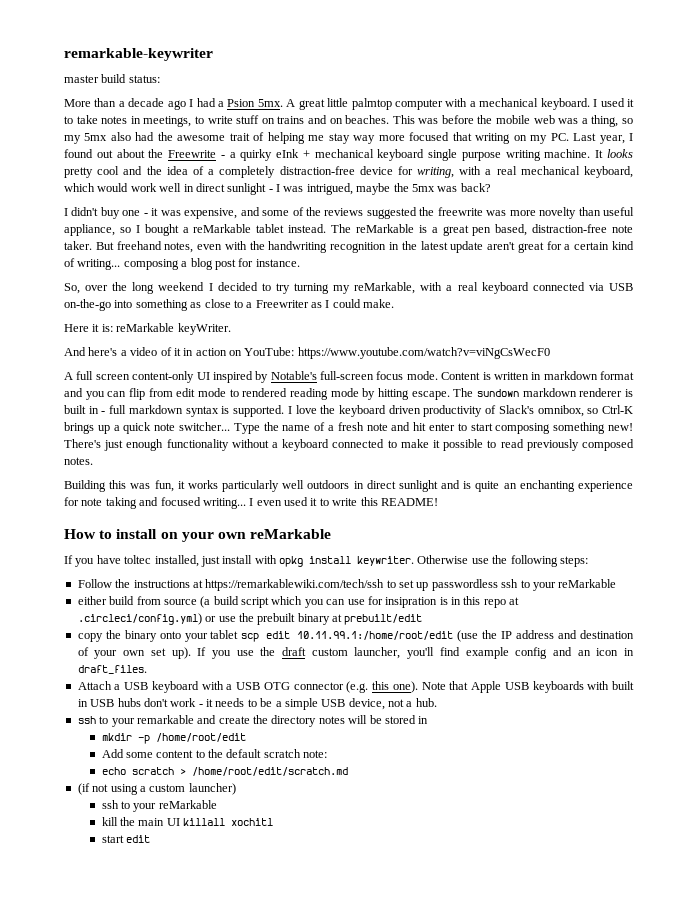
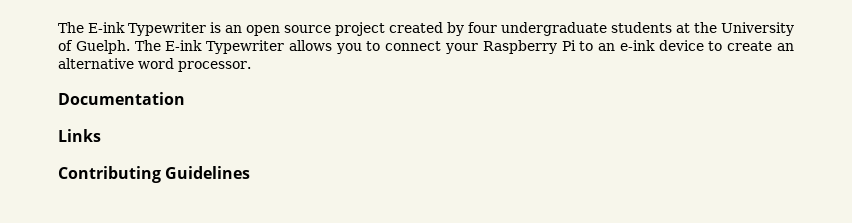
- remarkable-keywriter
- master build status:
- More than a decade ago I had a Psion 5mx. A great little palmtop computer with a mechanical keyboard. I used it to take notes in meetings, to write stuff on trains and on beaches. This was before the mobile web was a thing, so my 5mx also had the awesome trait of helping me stay way more focused that writing on my PC. Last year, I found out about the Freewrite - a quirky eInk + mechanical keyboard single purpose writing machine. It looks pretty cool and the idea of a completely distraction-free device for writing, with a real mechanical keyboard, which would work well in direct sunlight - I was intrigued, maybe the 5mx was back?
- I didn't buy one - it was expensive, and some of the reviews suggested the freewrite was more novelty than useful appliance, so I bought a reMarkable tablet instead. The reMarkable is a great pen based, distraction-free note taker. But freehand notes, even with the handwriting recognition in the latest update aren't great for a certain kind of writing... composing a blog post for instance.
- So, over the long weekend I decided to try turning my reMarkable, with a real keyboard connected via USB on-the-go into something as close to a Freewriter as I could make.
- Here it is: reMarkable keyWriter.
- And here's a video of it in action on YouTube: https://www.youtube.com/watch?v=viNgCsWecF0
- A full screen content-only UI inspired by Notable's full-screen focus mode. Content is written in markdown format and you can flip from edit mode to rendered reading mode by hitting escape. The sundown markdown renderer is built in - full markdown syntax is supported. I love the keyboard driven productivity of Slack's omnibox, so Ctrl-K brings up a quick note switcher... Type the name of a fresh note and hit enter to start composing something new! There's just enough functionality without a keyboard connected to make it possible to read previously composed notes.
- Building this was fun, it works particularly well outdoors in direct sunlight and is quite an enchanting experience for note taking and focused writing... I even used it to write this README!
- How to install on your own reMarkable
- If you have toltec installed, just install with opkg install keywriter. Otherwise use the following steps:
- Follow the instructions at https://remarkablewiki.com/tech/ssh to set up passwordless ssh to your reMarkable
- either build from source (a build script which you can use for insipration is in this repo at .circleci/config.yml) or use the prebuilt binary at prebuilt/edit
- copy the binary onto your tablet scp edit 10.11.99.1:/home/root/edit (use the IP address and destination of your own set up). If you use the draft custom launcher, you'll find example config and an icon in draft_files.
- Attach a USB keyboard with a USB OTG connector (e.g. this one). Note that Apple USB keyboards with built in USB hubs don't work - it needs to be a simple USB device, not a hub.
- ssh to your remarkable and create the directory notes will be stored in
- mkdir -p /home/root/edit
- Add some content to the default scratch note:
- echo scratch > /home/root/edit/scratch.md
- (if not using a custom launcher)
- ssh to your reMarkable
- kill the main UI killall xochitl
- start edit
+ The E-ink Typewriter is an open source project created by four undergraduate students at the University of Guelph. The E-ink Typewriter allows you to connect your Raspberry Pi to an e-ink device to create an alternative word processor.
+ Documentation
+ Links
+ Contributing Guidelines

